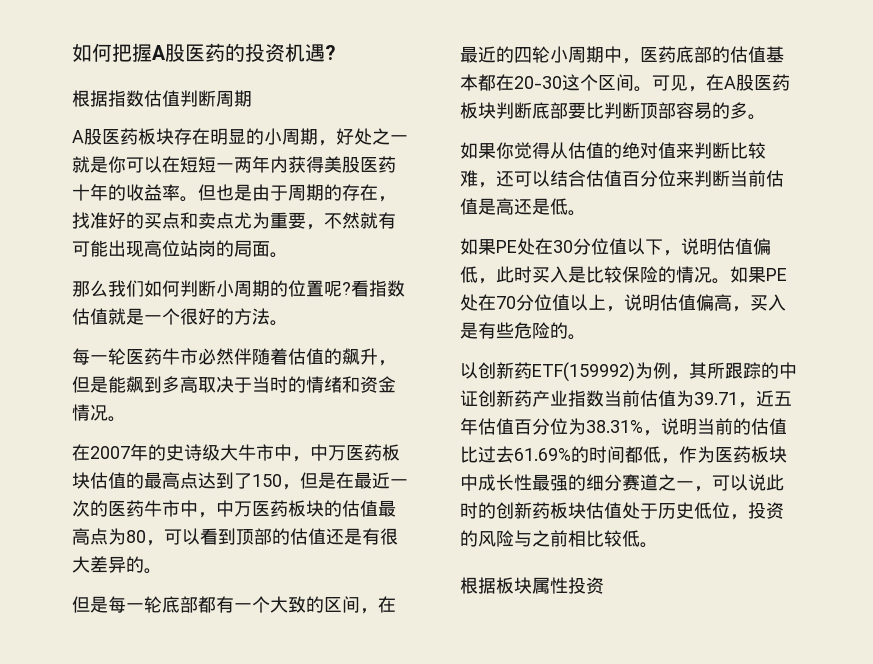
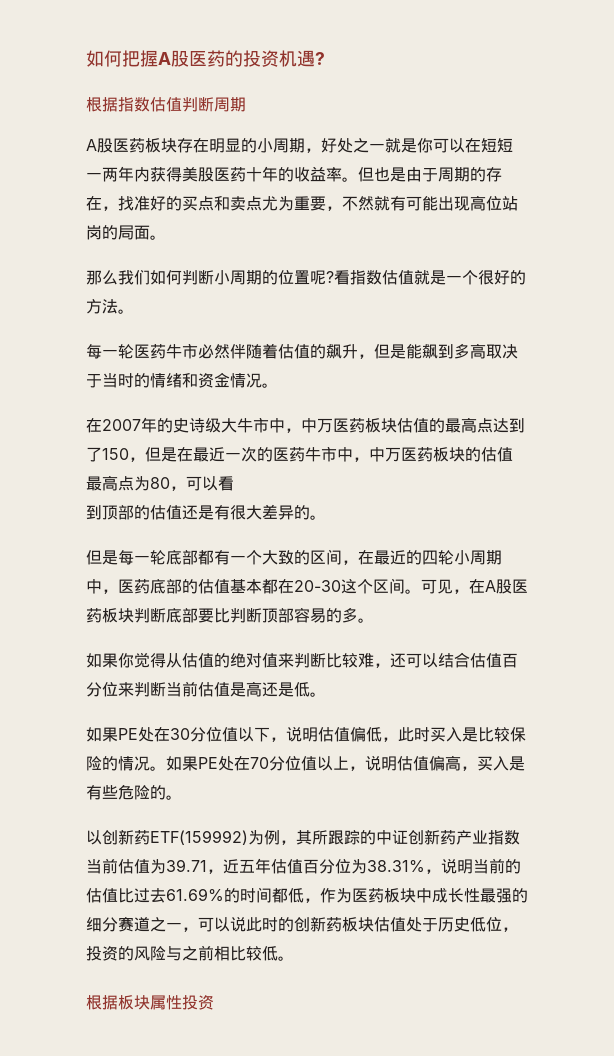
- 在2007年的史诗级大牛市中，中万医药板块估值的最高点达到了150，但是在最近一次的医药牛市中，中万医药板块的估值最高点为80，可以看到顶部的估值还是有很大差异的。
+ 在2007年的史诗级大牛市中，中万医药板块估值的最高点达到了150，但是在最近一次的医药牛市中，中万医药板块的估值最高点为80，可以看
+ 到顶部的估值还是有很大差异的。

